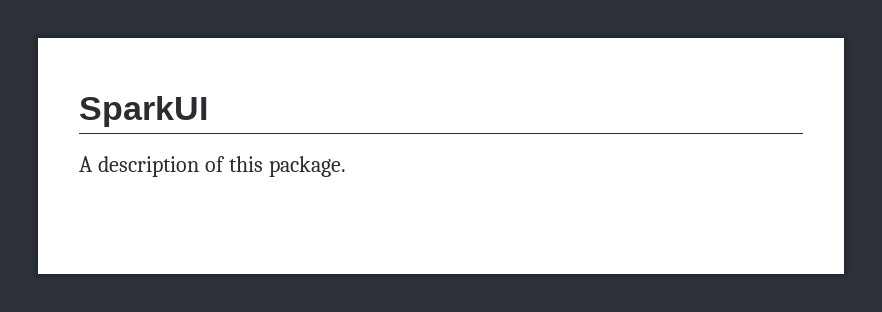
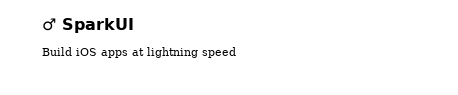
- SparkUI
+ ♂ SparkUI
- A description of this package.
+ Build iOS apps at lightning speed

